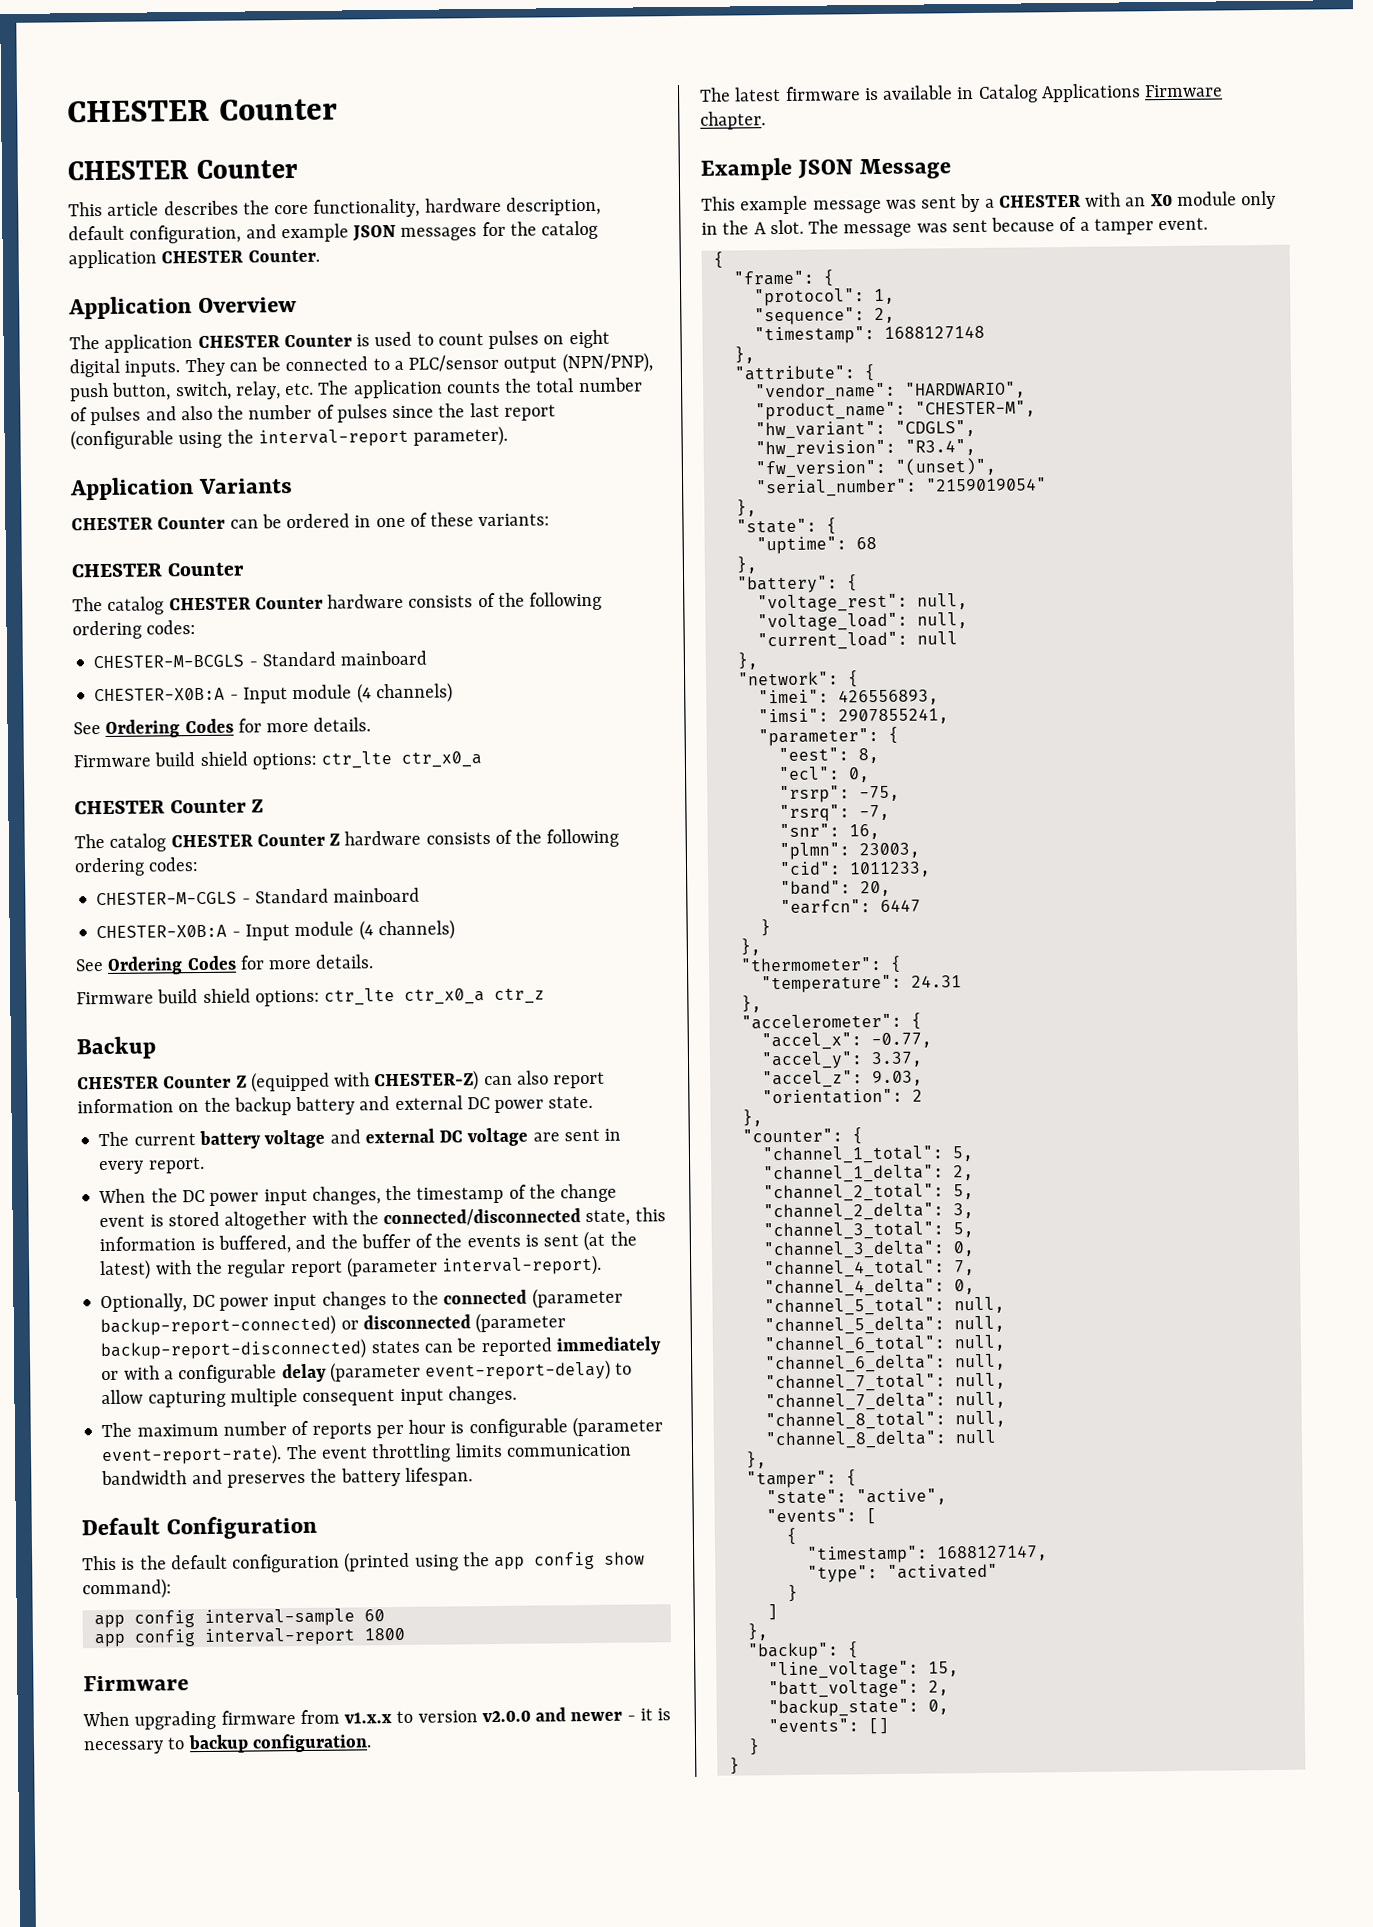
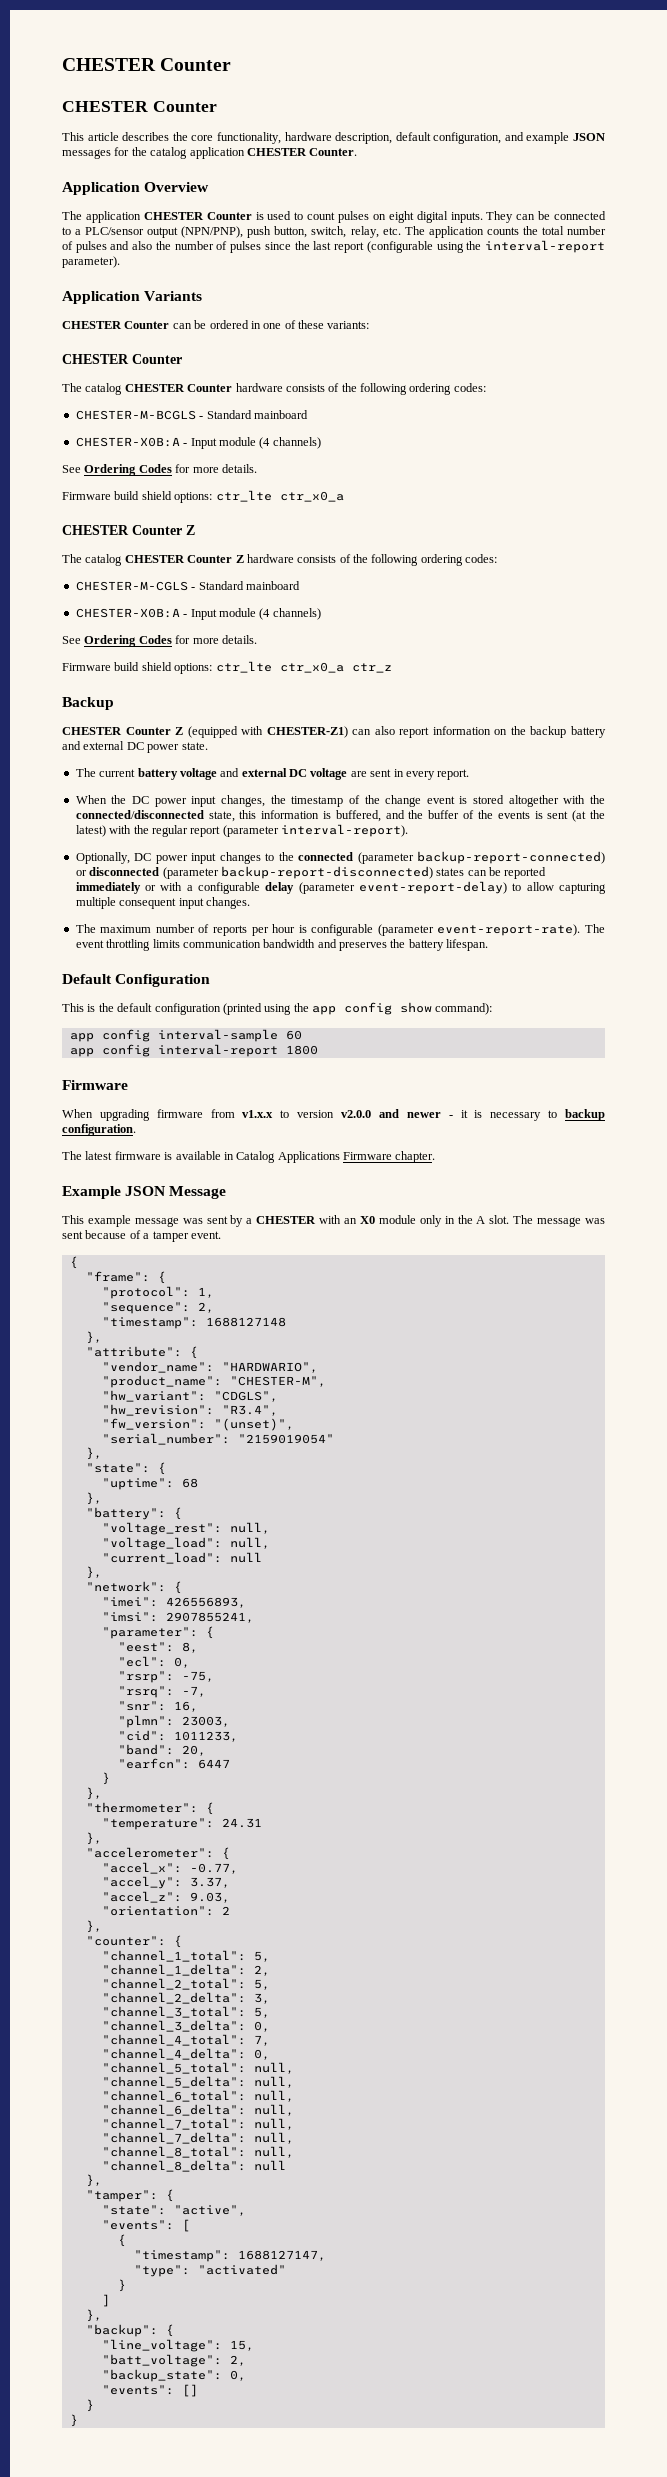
- CHESTER Counter Z (equipped with CHESTER-Z) can also report information on the backup battery and external DC power state.
+ CHESTER Counter Z (equipped with CHESTER-Z1) can also report information on the backup battery and external DC power state.

